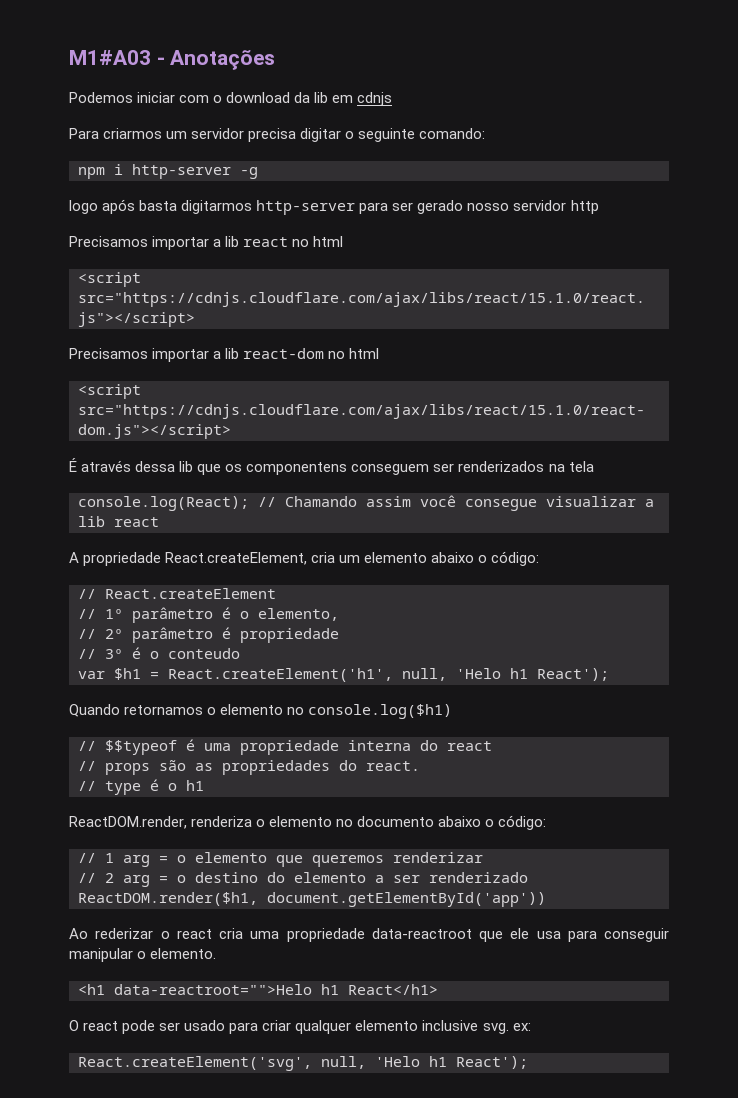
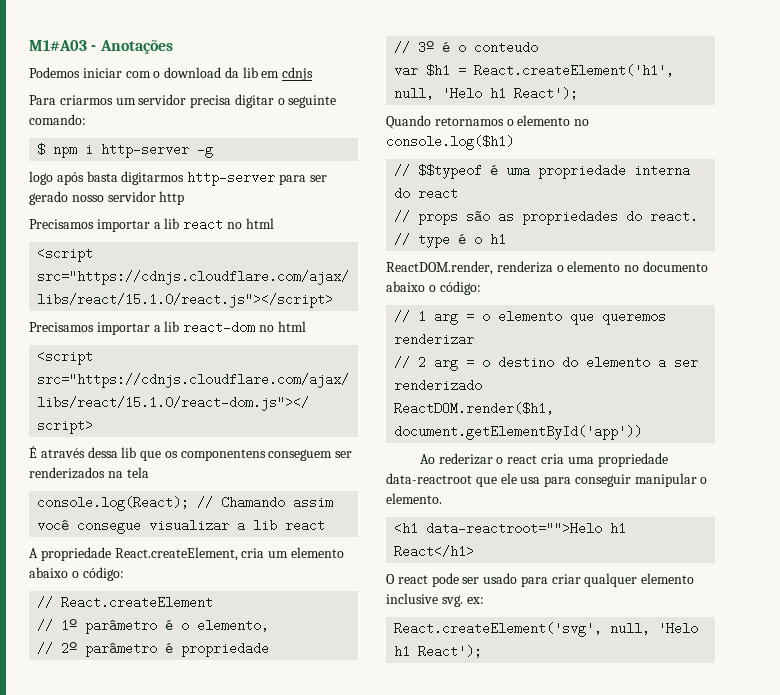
- npm i http-server -g
+ $ npm i http-server -g

